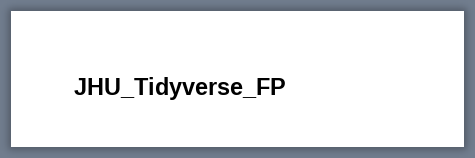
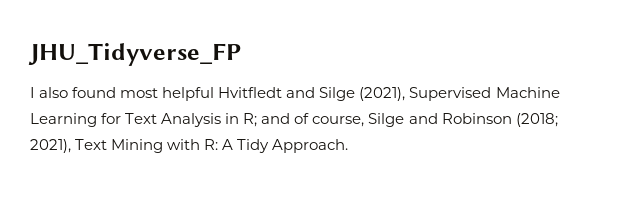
+ I also found most helpful Hvitfledt and Silge (2021), Supervised Machine Learning for Text Analysis in R; and of course, Silge and Robinson (2018; 2021), Text Mining with R: A Tidy Approach.

